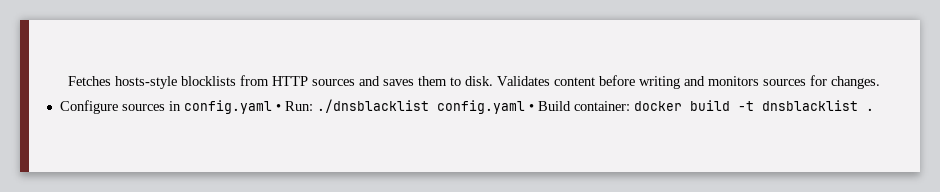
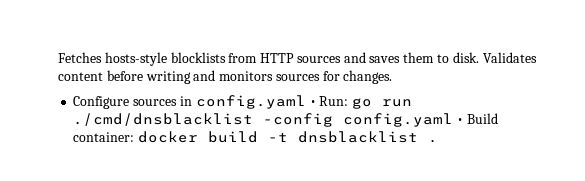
- Configure sources in config.yaml • Run: ./dnsblacklist config.yaml • Build container: docker build -t dnsblacklist .
+ Configure sources in config.yaml • Run: go run ./cmd/dnsblacklist -config config.yaml • Build container: docker build -t dnsblacklist .

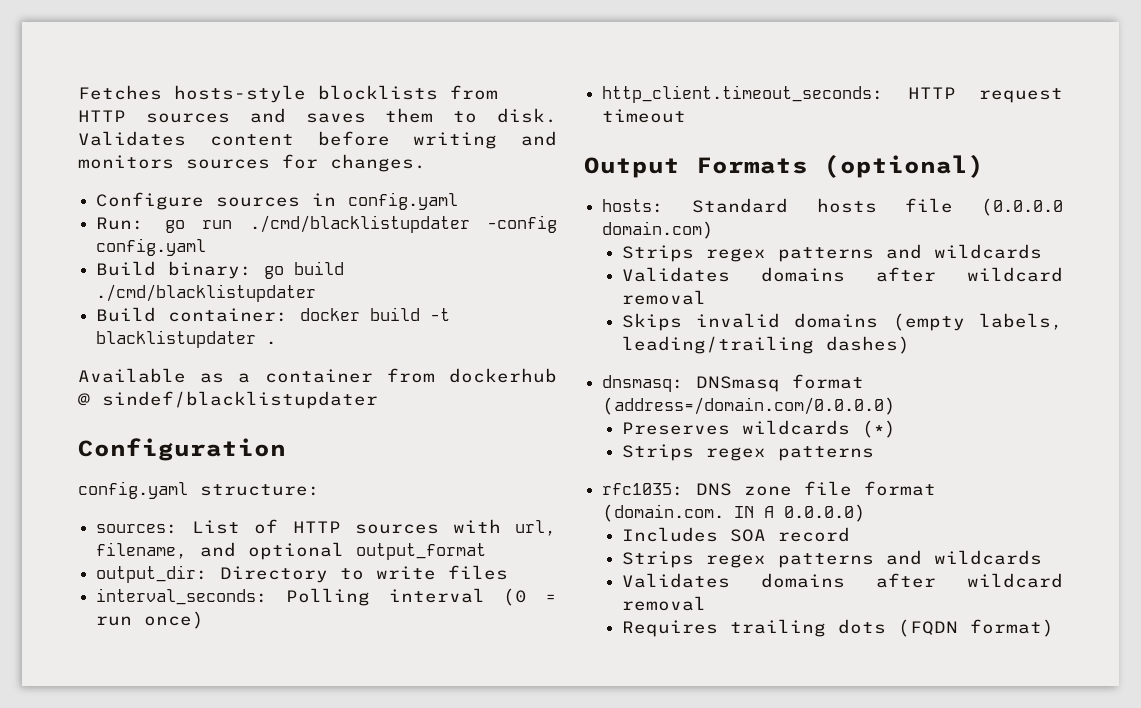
- Configure sources in config.yaml • Run: go run ./cmd/dnsblacklist -config config.yaml • Build container: docker build -t dnsblacklist .
+ Configure sources in config.yaml
+ Run: go run ./cmd/blacklistupdater -config config.yaml
+ Build binary: go build ./cmd/blacklistupdater
+ Build container: docker build -t blacklistupdater .
+ Available as a container from dockerhub @ sindef/blacklistupdater
+ Configuration
+ config.yaml structure:
+ sources: List of HTTP sources with url, filename, and optional output_format
+ output_dir: Directory to write files
+ interval_seconds: Polling interval (0 = run once)
+ http_client.timeout_seconds: HTTP request timeout
+ Output Formats (optional)
+ hosts: Standard hosts file (0.0.0.0 domain.com)
+ Strips regex patterns and wildcards
+ Validates domains after wildcard removal
+ Skips invalid domains (empty labels, leading/trailing dashes)
+ dnsmasq: DNSmasq format (address=/domain.com/0.0.0.0)
+ Preserves wildcards (*)
+ Strips regex patterns
+ rfc1035: DNS zone file format (domain.com. IN A 0.0.0.0)
+ Includes SOA record
+ Strips regex patterns and wildcards
+ Validates domains after wildcard removal
+ Requires trailing dots (FQDN format)

